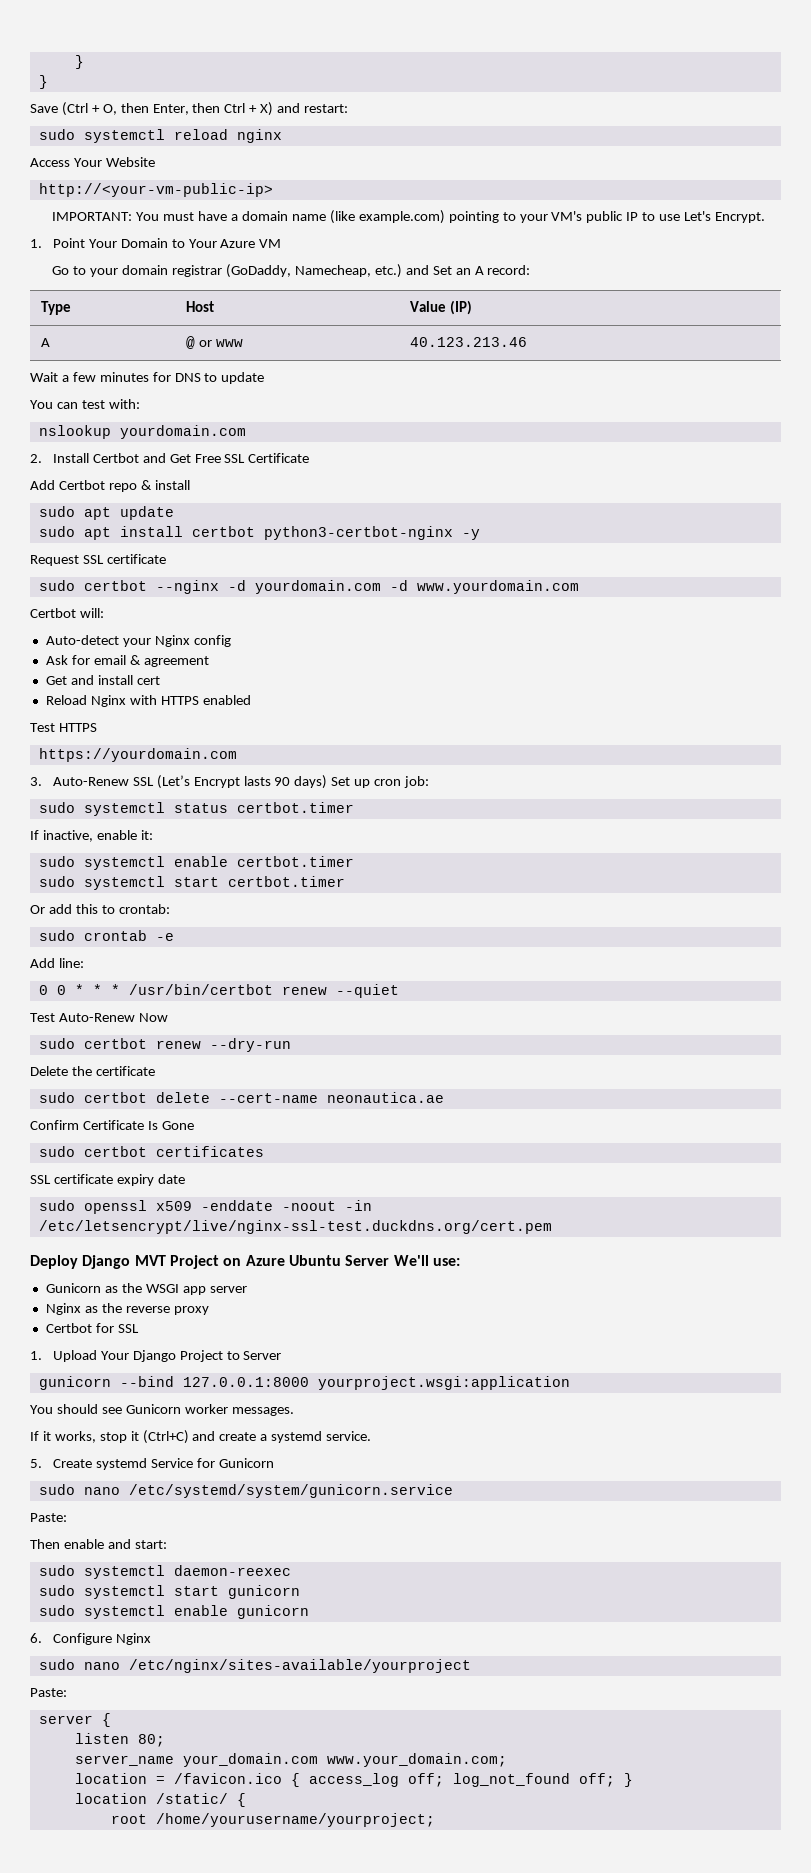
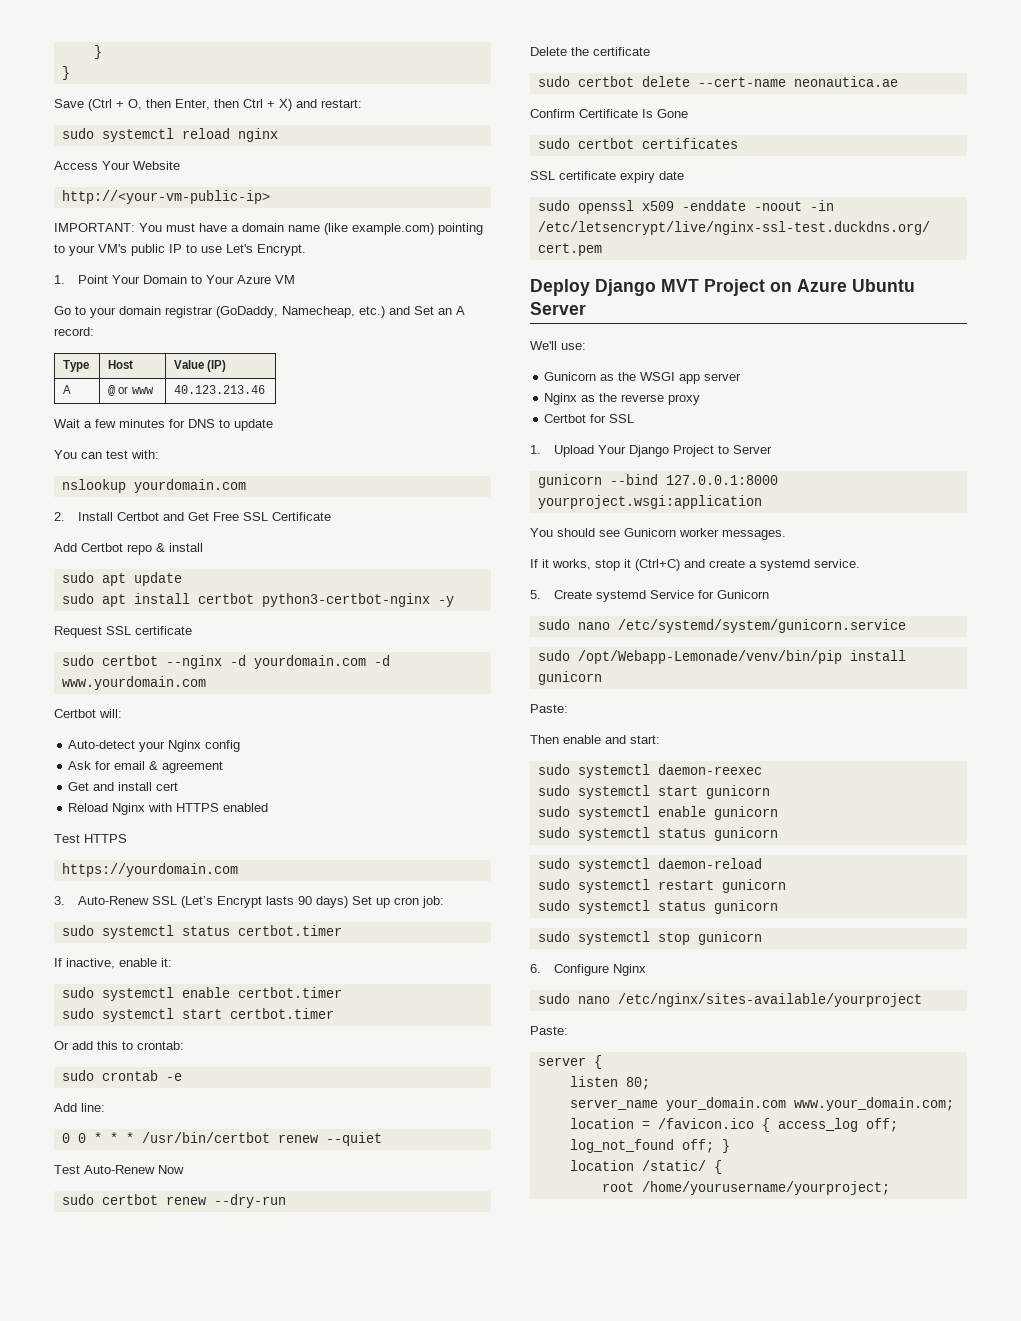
- Deploy Django MVT Project on Azure Ubuntu Server We'll use:
+ Deploy Django MVT Project on Azure Ubuntu Server
+ We'll use:
+ sudo /opt/Webapp-Lemonade/venv/bin/pip install gunicorn
  sudo systemctl enable gunicorn
+ sudo systemctl status gunicorn
+ sudo systemctl daemon-reload
+ sudo systemctl restart gunicorn
+ sudo systemctl status gunicorn
+ sudo systemctl stop gunicorn

